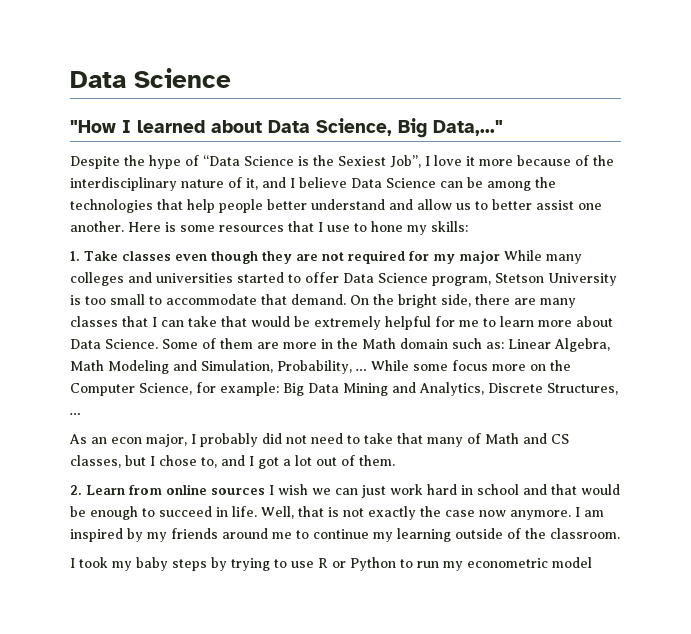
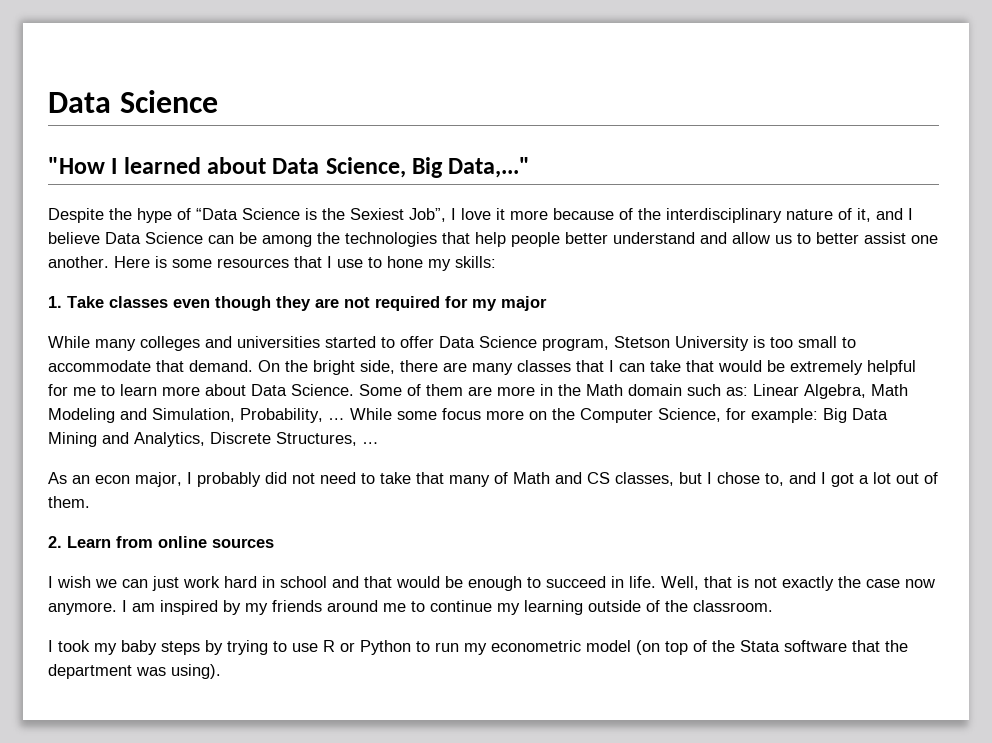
- 1. Take classes even though they are not required for my major While many colleges and universities started to offer Data Science program, Stetson University is too small to accommodate that demand.
+ 1. Take classes even though they are not required for my major
+ While many colleges and universities started to offer Data Science program, Stetson University is too small to accommodate that demand.
- 2. Learn from online sources I wish we can just work hard in school and that would be enough to succeed in life.
+ 2. Learn from online sources
+ I wish we can just work hard in school and that would be enough to succeed in life.
- I took my baby steps by trying to use R or Python to run my econometric model
+ I took my baby steps by trying to use R or Python to run my econometric model (on top of the Stata software that the department was using).

